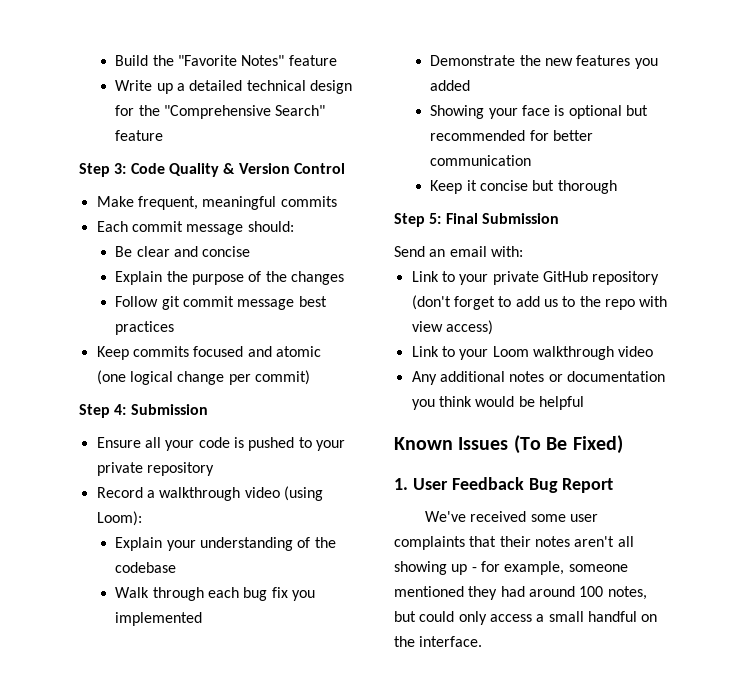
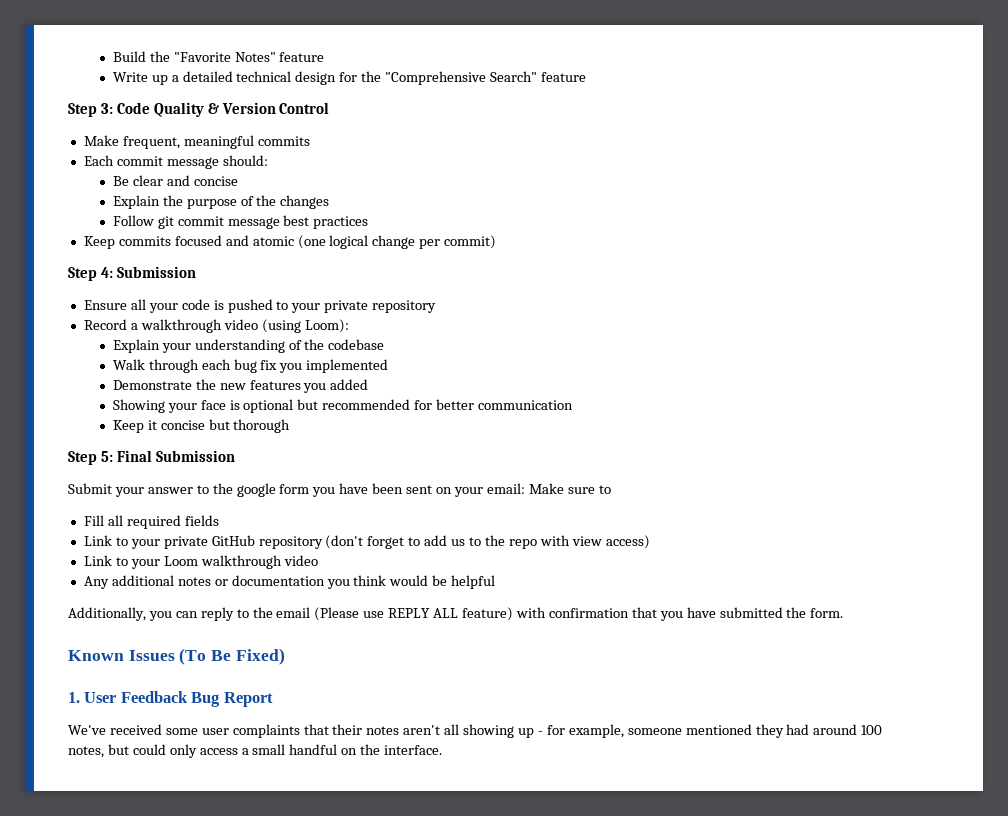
- Send an email with:
+ Submit your answer to the google form you have been sent on your email: Make sure to
+ Fill all required fields
+ Additionally, you can reply to the email (Please use REPLY ALL feature) with confirmation that you have submitted the form.

